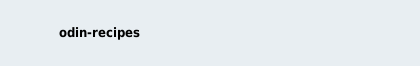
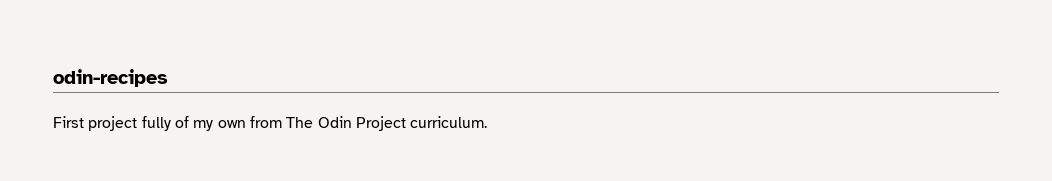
+ First project fully of my own from The Odin Project curriculum.

